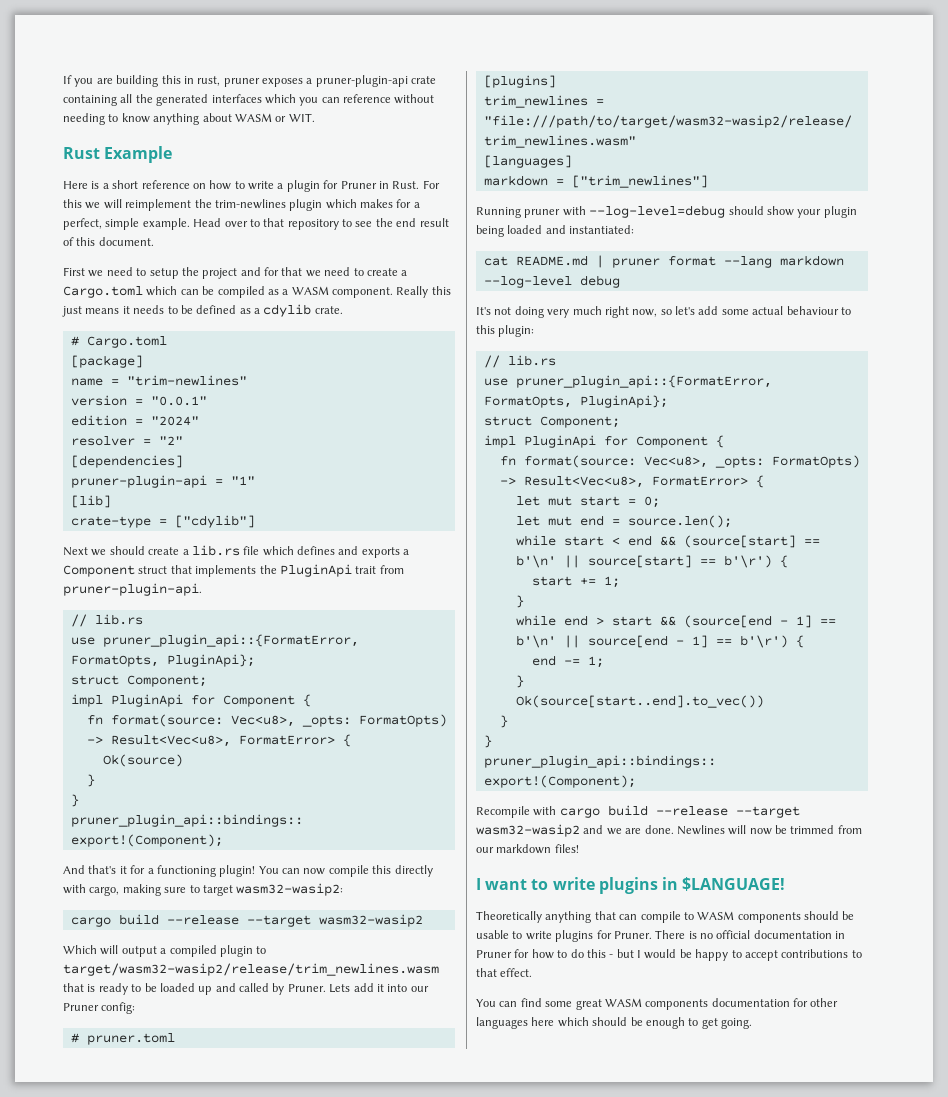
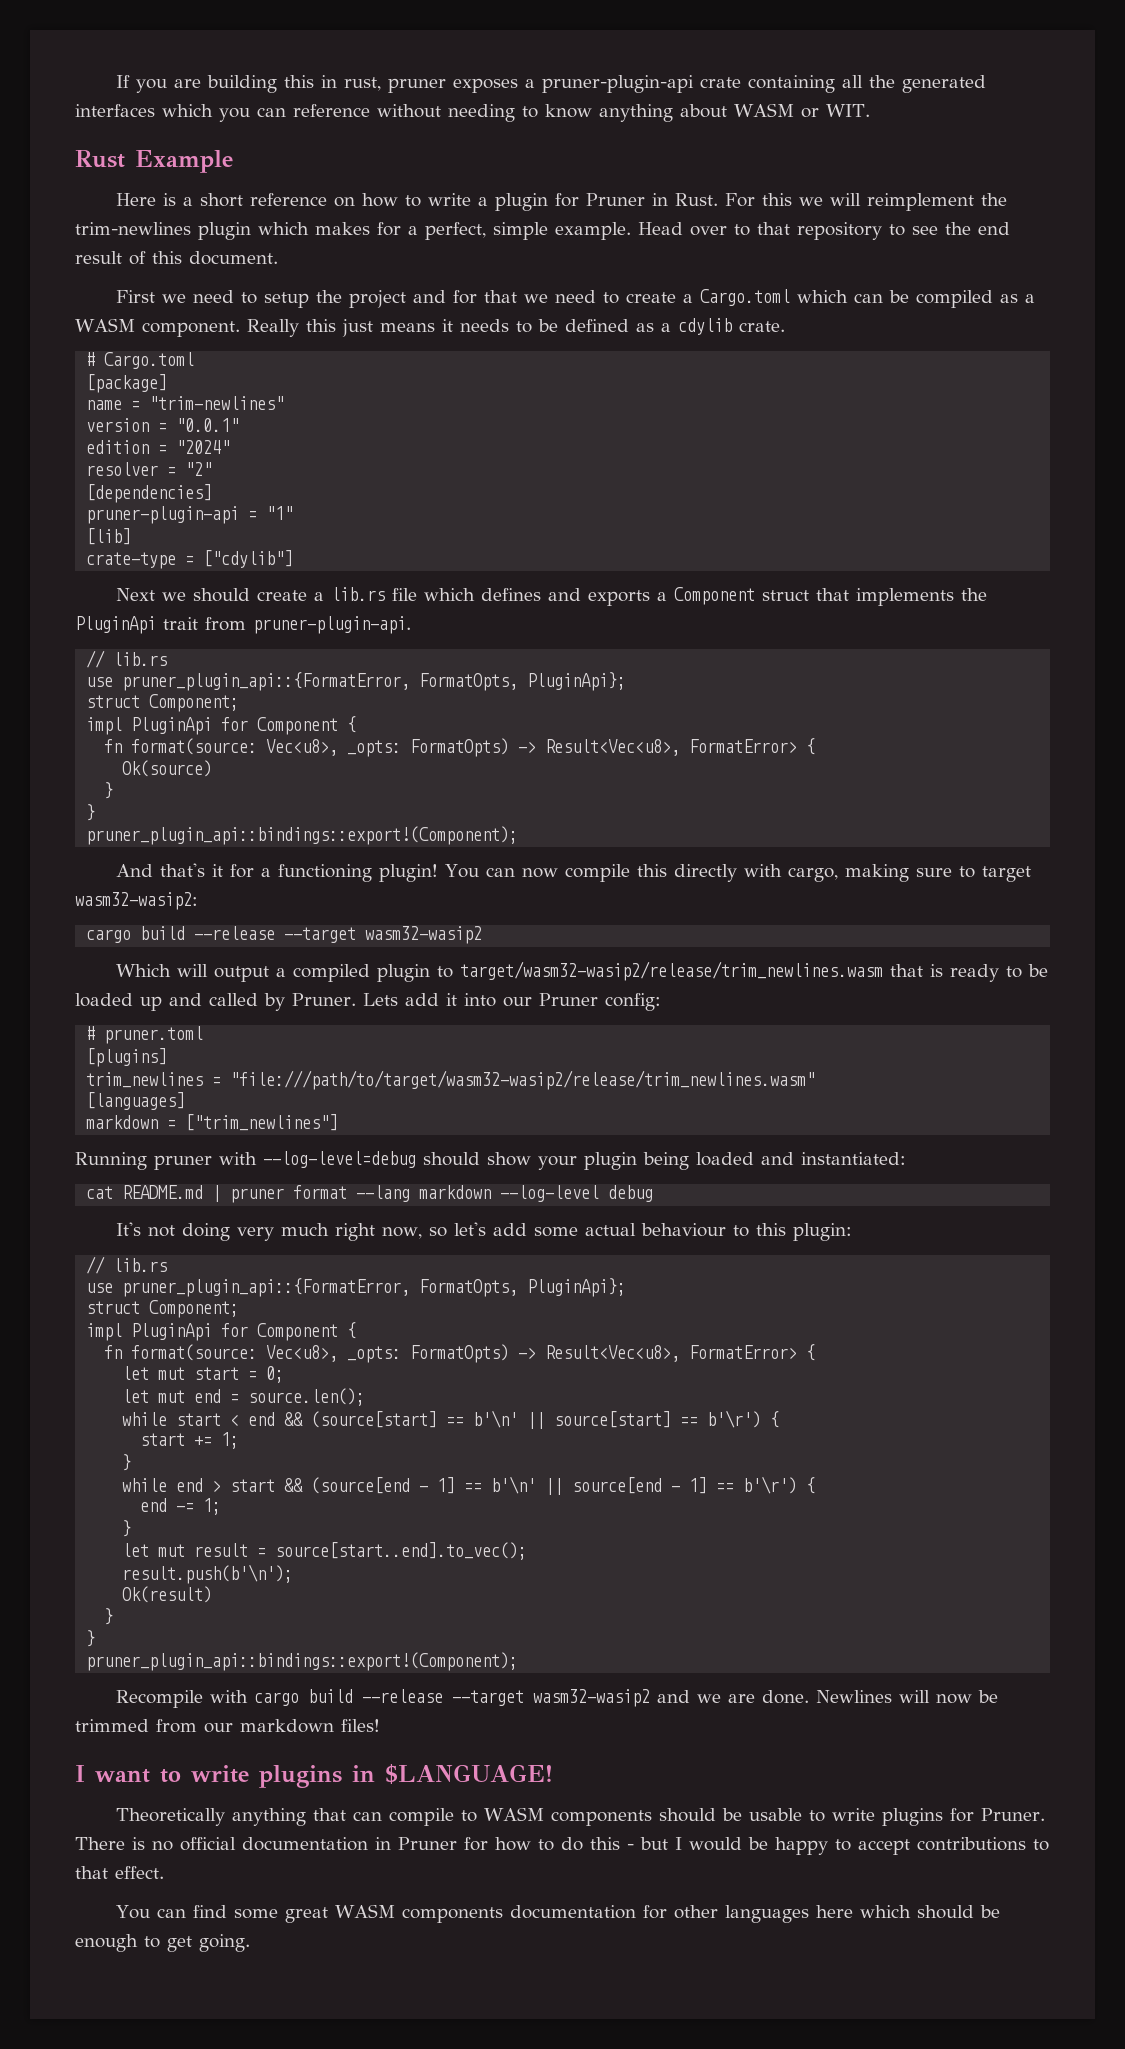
- Ok(source[start..end].to_vec())
+ let mut result = source[start..end].to_vec();
+ result.push(b'\n');
+ Ok(result)

